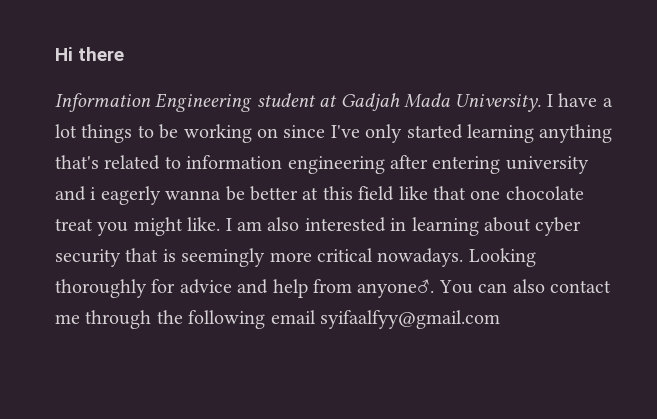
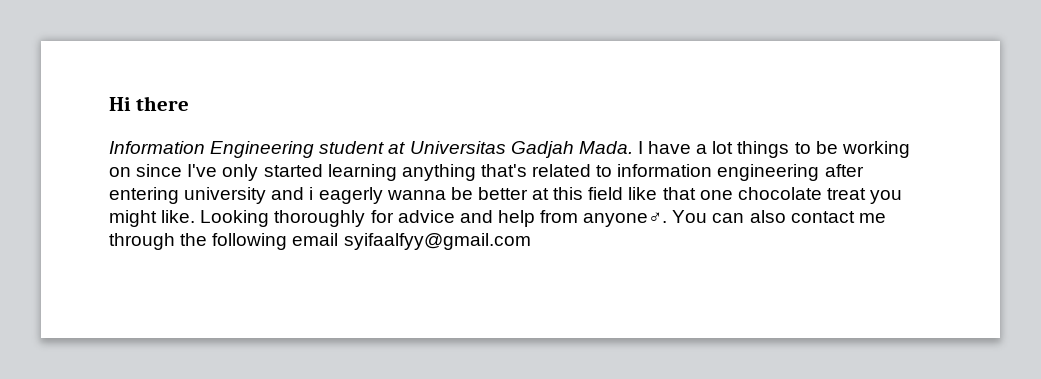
- Information Engineering student at Gadjah Mada University.
+ Information Engineering student at Universitas Gadjah Mada.
- I am also interested in learning about cyber security that is seemingly more critical nowadays.

